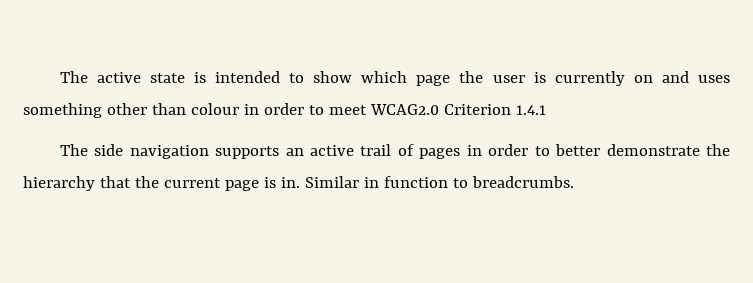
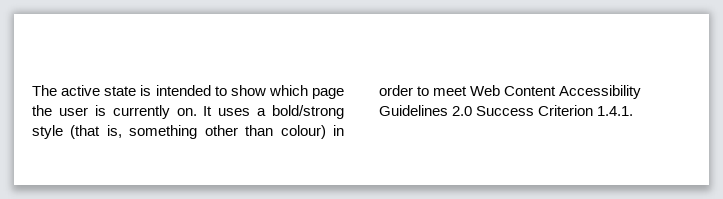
- The active state is intended to show which page the user is currently on and uses something other than colour in order to meet WCAG2.0 Criterion 1.4.1
- The side navigation supports an active trail of pages in order to better demonstrate the hierarchy that the current page is in. Similar in function to breadcrumbs.
+ The active state is intended to show which page the user is currently on. It uses a bold/strong style (that is, something other than colour) in order to meet Web Content Accessibility Guidelines 2.0 Success Criterion 1.4.1.

